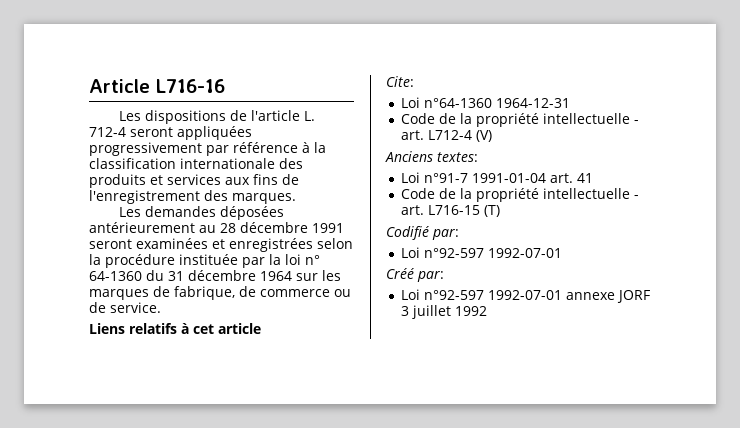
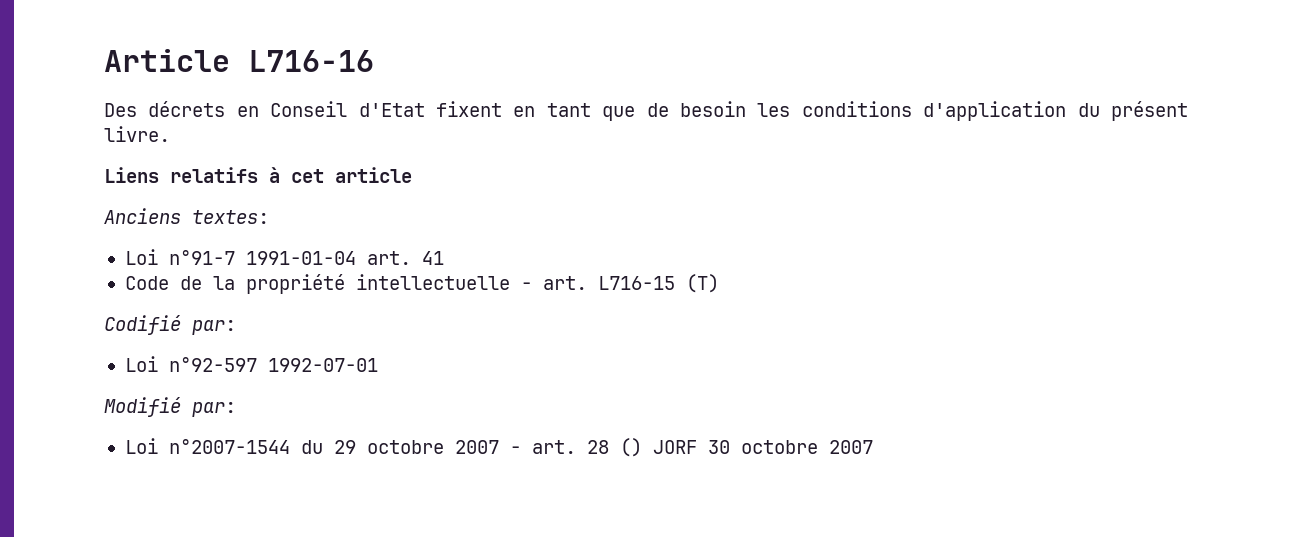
- Les dispositions de l'article L. 712-4 seront appliquées progressivement par référence à la classification internationale des produits et services aux fins de l'enregistrement des marques.
- Les demandes déposées antérieurement au 28 décembre 1991 seront examinées et enregistrées selon la procédure instituée par la loi n° 64-1360 du 31 décembre 1964 sur les marques de fabrique, de commerce ou de service.
+ Des décrets en Conseil d'Etat fixent en tant que de besoin les conditions d'application du présent livre.
- Cite:
- Loi n°64-1360 1964-12-31
- Code de la propriété intellectuelle - art. L712-4 (V)
- Créé par:
- Loi n°92-597 1992-07-01 annexe JORF 3 juillet 1992
+ Modifié par:
+ Loi n°2007-1544 du 29 octobre 2007 - art. 28 () JORF 30 octobre 2007

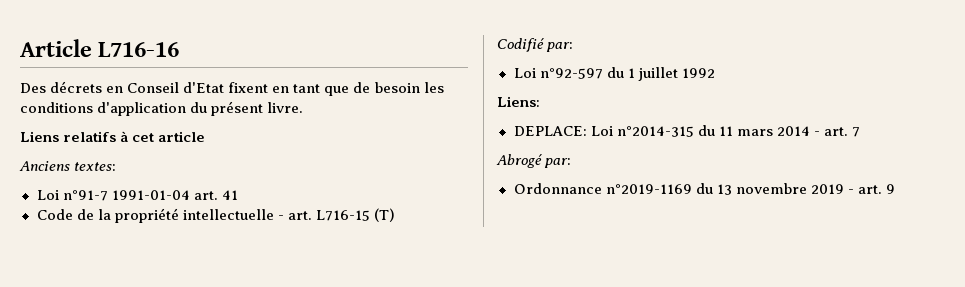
- Loi n°92-597 1992-07-01
- Modifié par:
- Loi n°2007-1544 du 29 octobre 2007 - art. 28 () JORF 30 octobre 2007
+ Loi n°92-597 du 1 juillet 1992
+ Liens:
+ DEPLACE: Loi n°2014-315 du 11 mars 2014 - art. 7
+ Abrogé par:
+ Ordonnance n°2019-1169 du 13 novembre 2019 - art. 9

